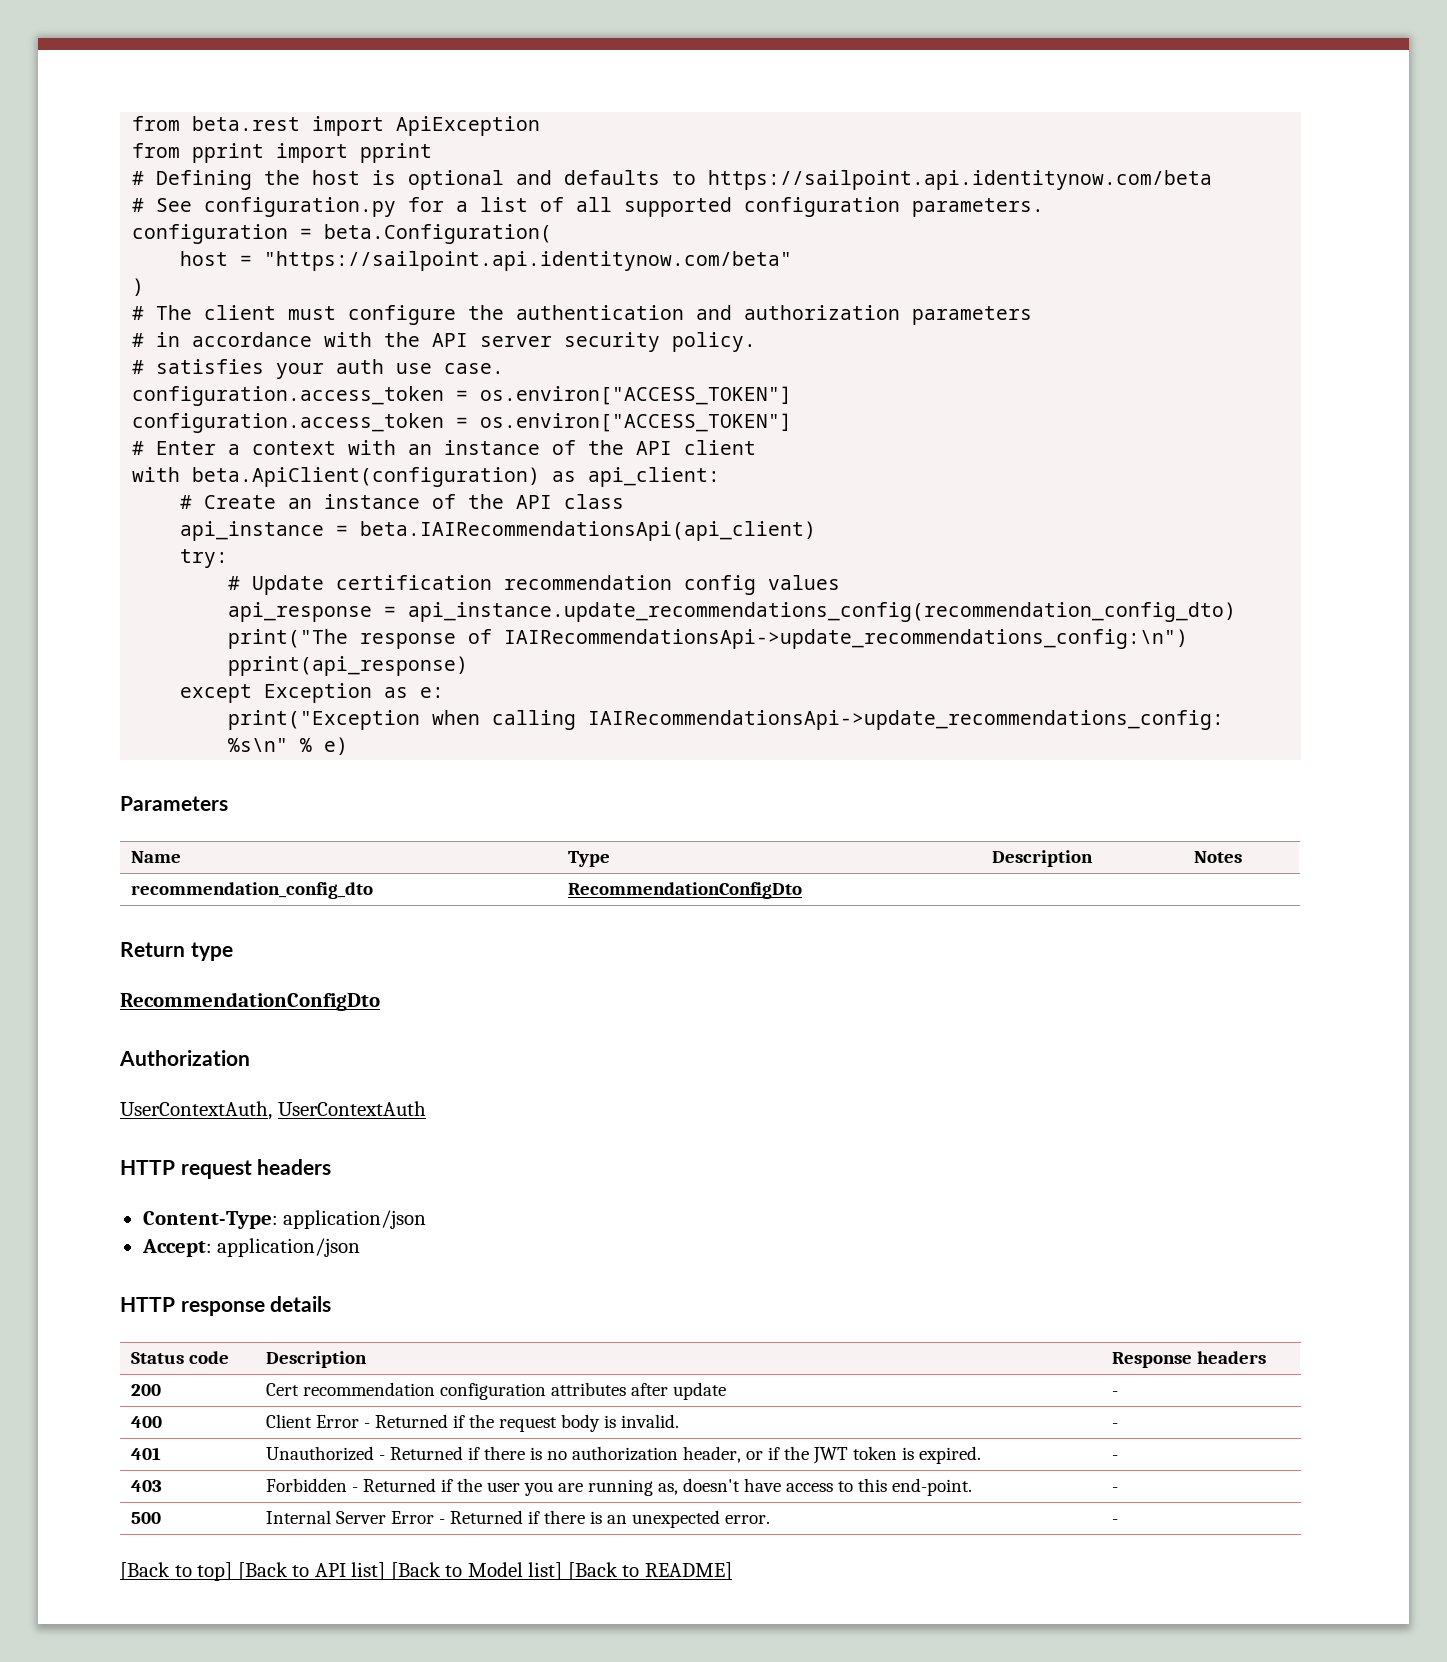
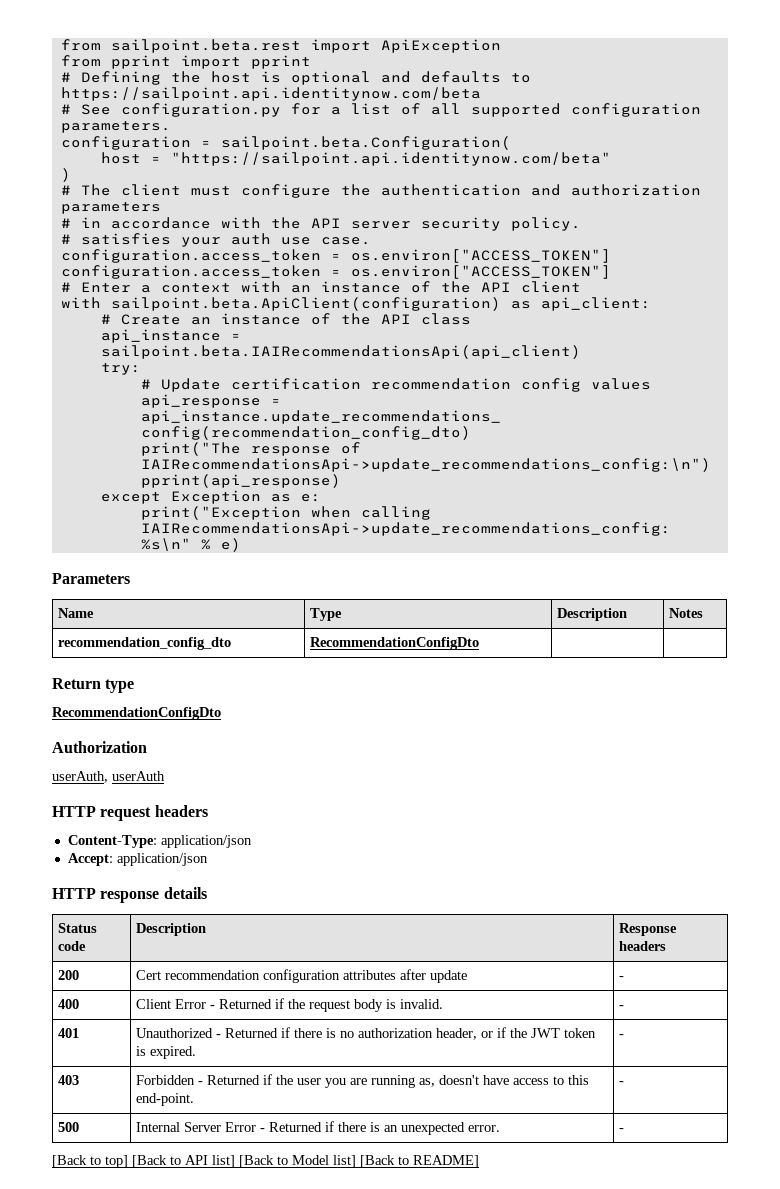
- from beta.rest import ApiException
+ from sailpoint.beta.rest import ApiException
- configuration = beta.Configuration(
+ configuration = sailpoint.beta.Configuration(
- with beta.ApiClient(configuration) as api_client:
+ with sailpoint.beta.ApiClient(configuration) as api_client:
- api_instance = beta.IAIRecommendationsApi(api_client)
+ api_instance = sailpoint.beta.IAIRecommendationsApi(api_client)
- UserContextAuth, UserContextAuth
+ userAuth, userAuth

